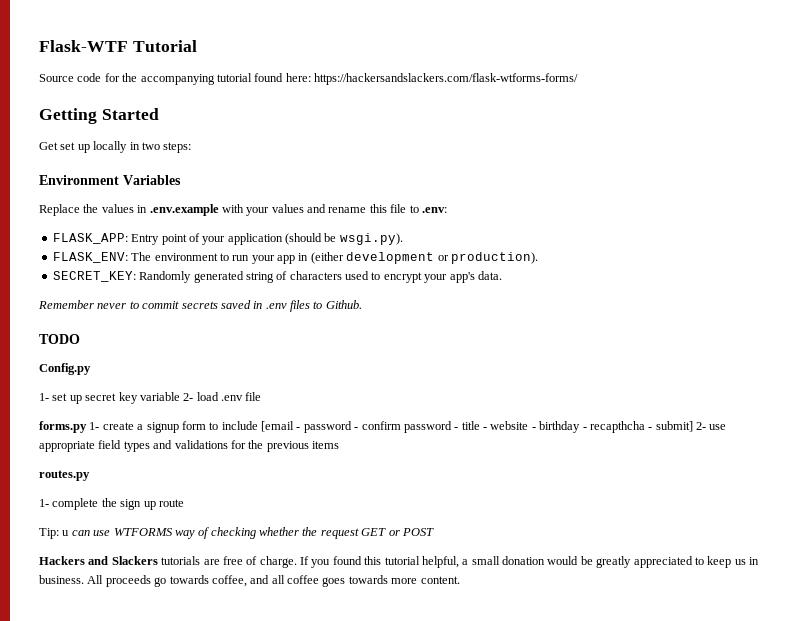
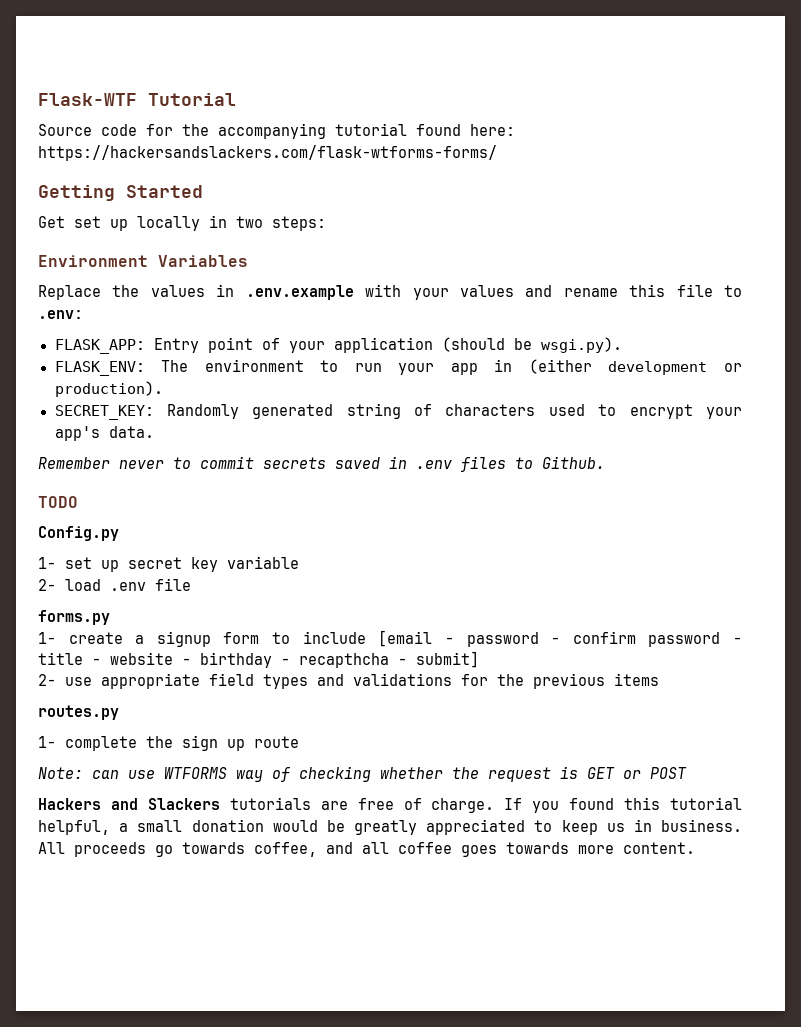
- 1- set up secret key variable 2- load .env file
+ 1- set up secret key variable
+ 2- load .env file
- forms.py 1- create a signup form to include [email - password - confirm password - title - website - birthday - recapthcha - submit] 2- use appropriate field types and validations for the previous items
+ forms.py
+ 1- create a signup form to include [email - password - confirm password - title - website - birthday - recapthcha - submit]
+ 2- use appropriate field types and validations for the previous items
- Tip: u can use WTFORMS way of checking whether the request GET or POST
+ Note: can use WTFORMS way of checking whether the request is GET or POST

